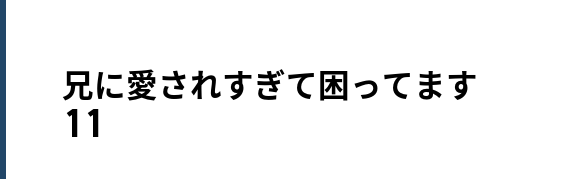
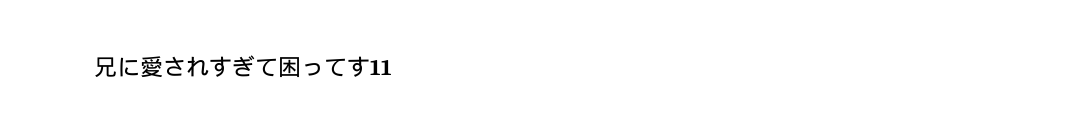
- 兄に愛されすぎて困ってます11
+ 兄に愛されすぎて困ってす11

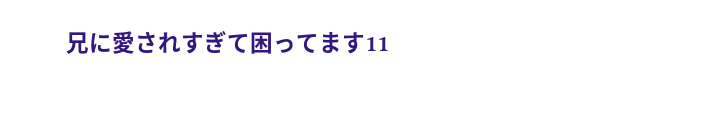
- 兄に愛されすぎて困ってす11
+ 兄に愛されすぎて困ってます11

